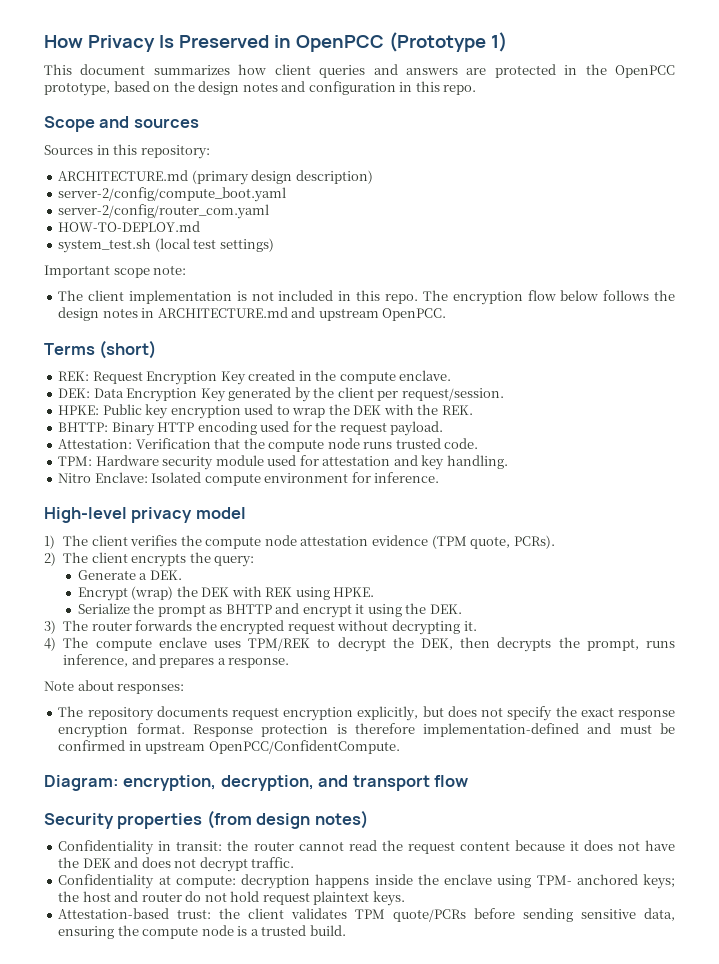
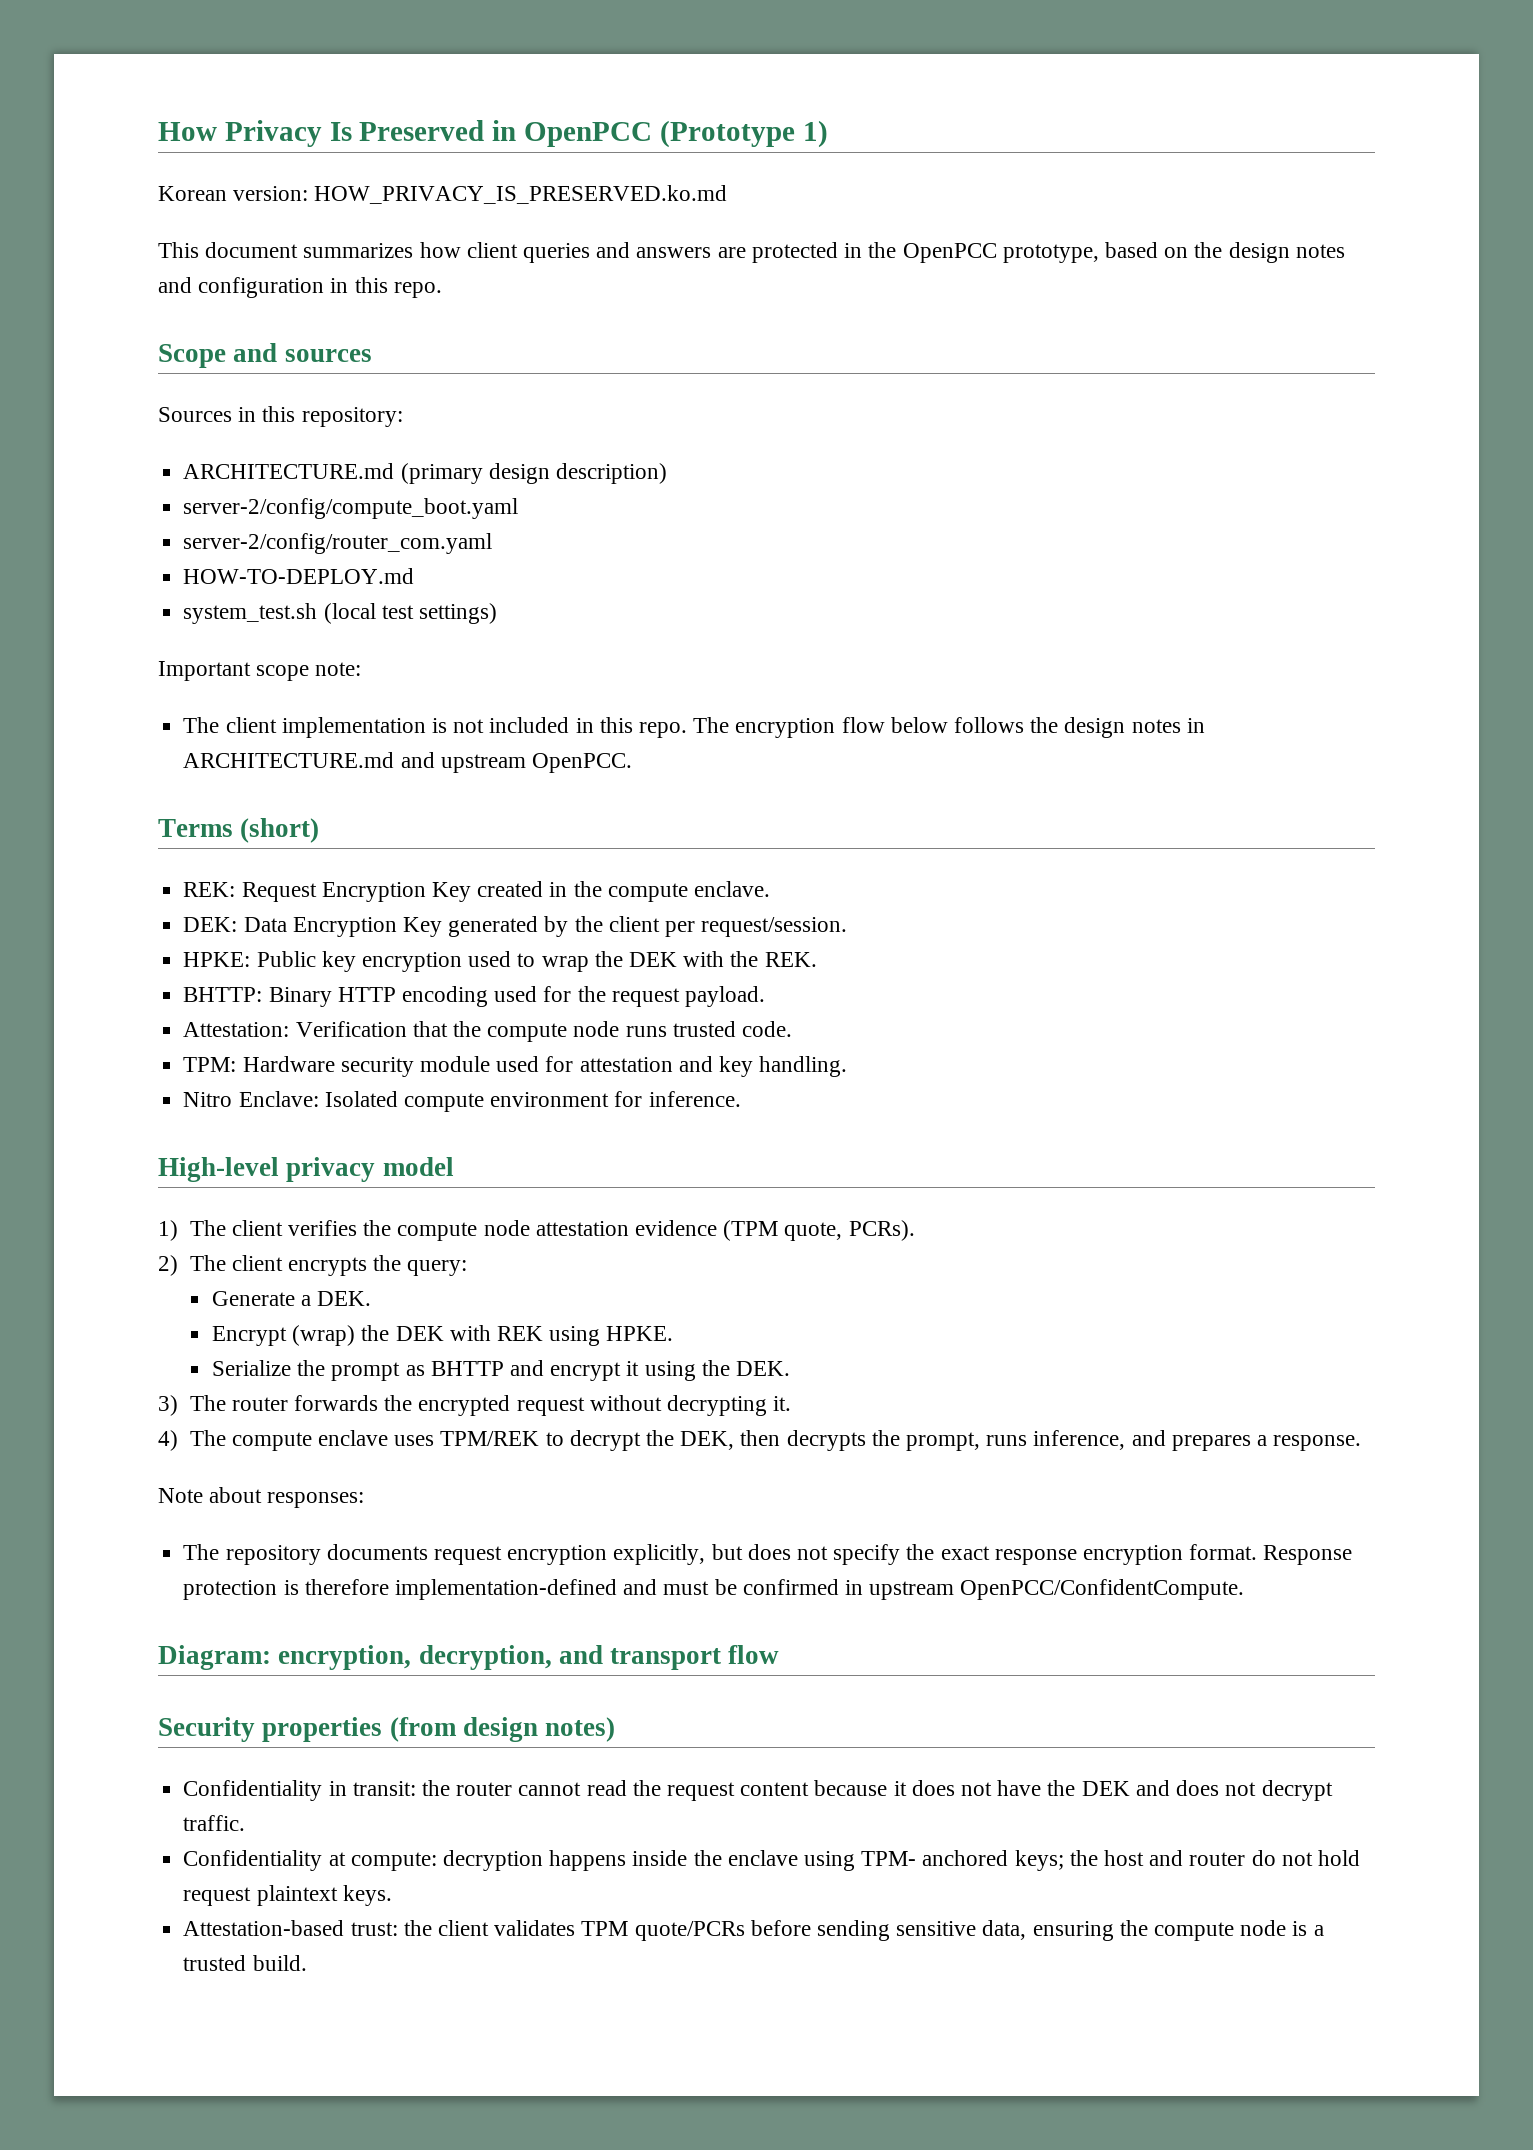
+ Korean version: HOW_PRIVACY_IS_PRESERVED.ko.md

